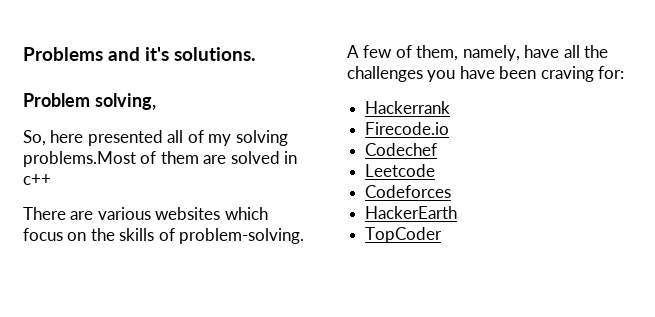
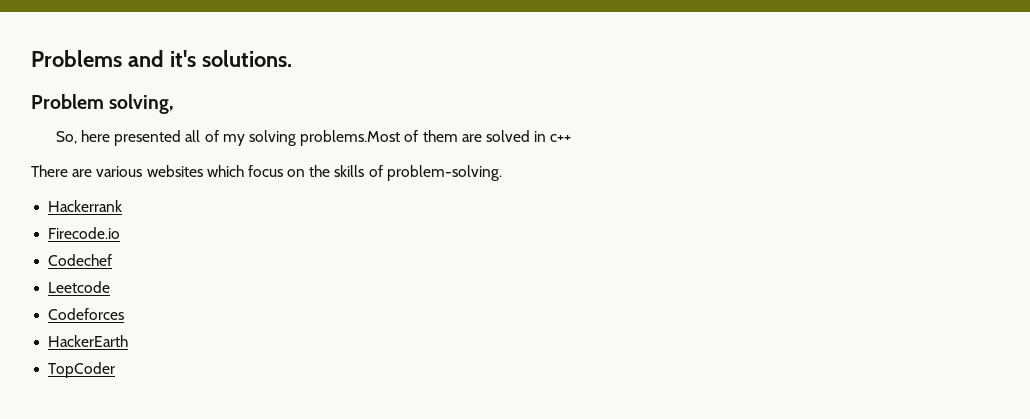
- A few of them, namely, have all the challenges you have been craving for:

